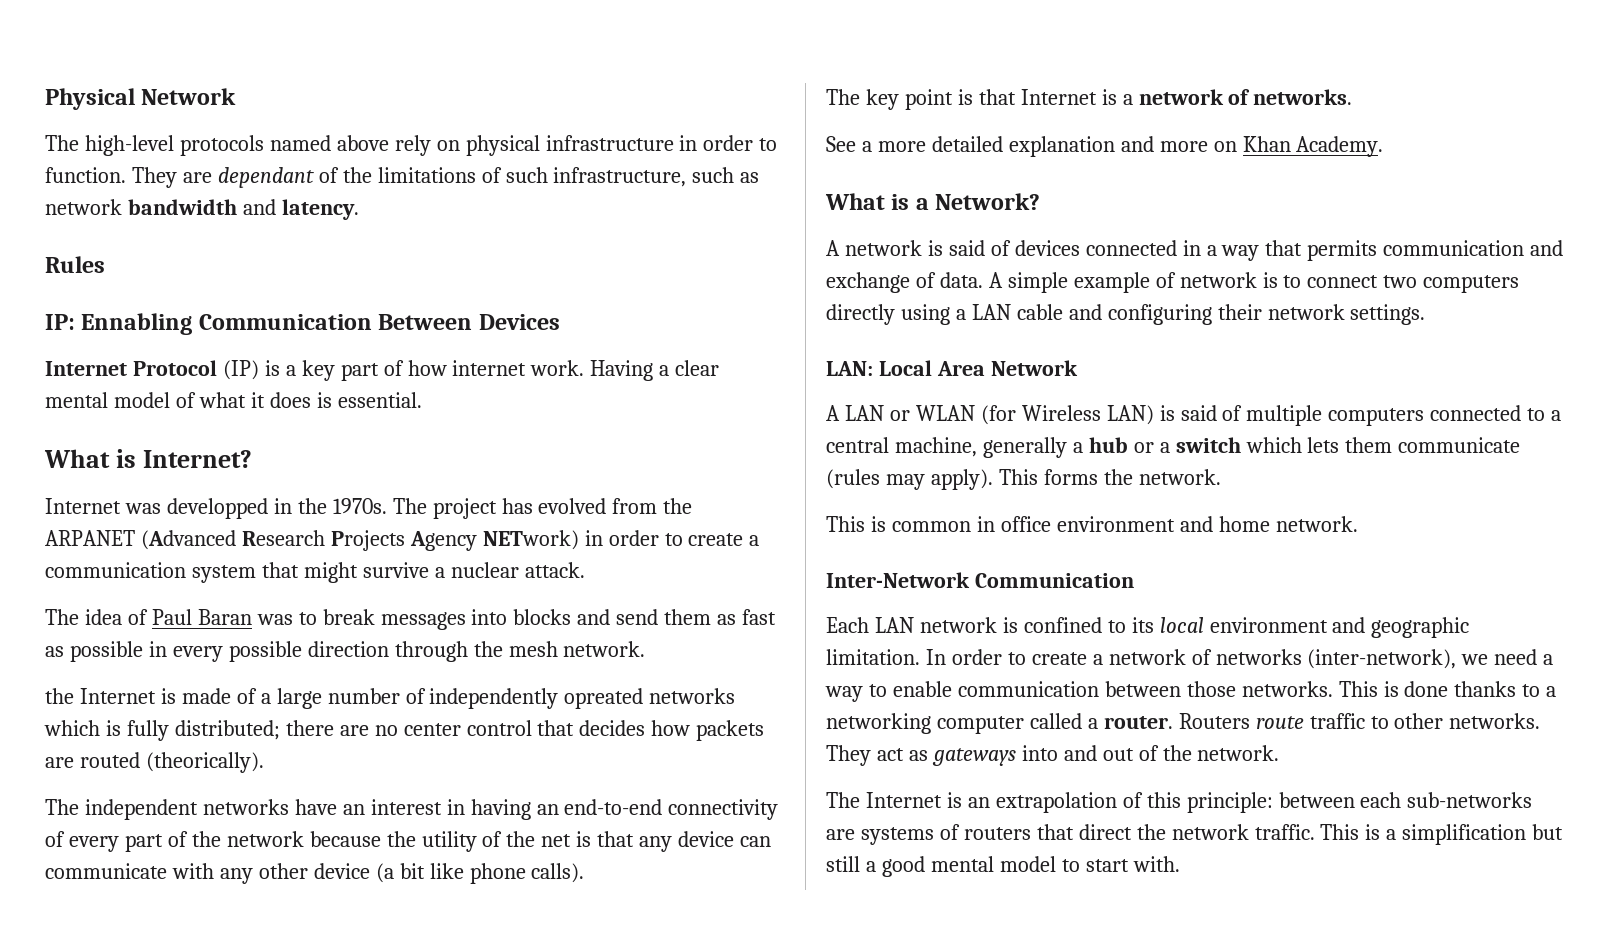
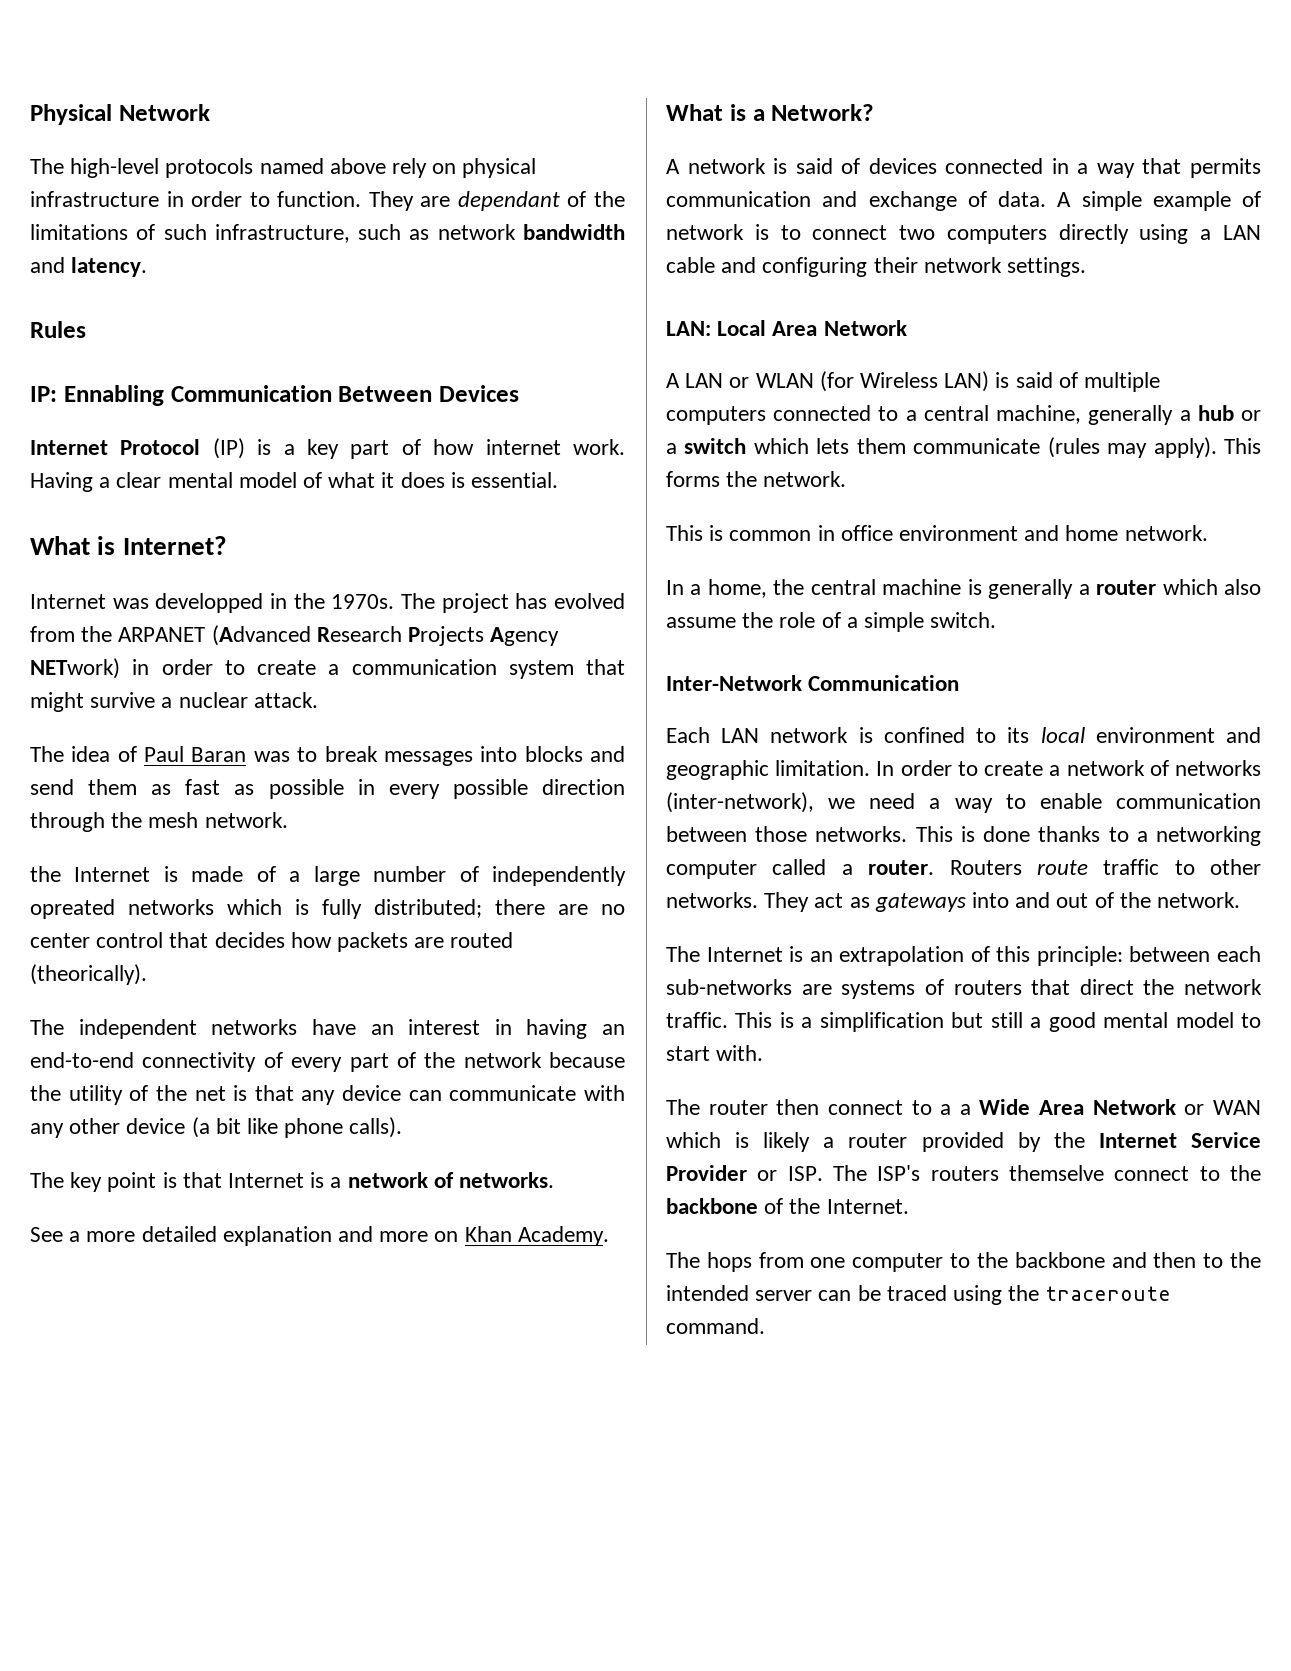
+ In a home, the central machine is generally a router which also assume the role of a simple switch.
+ The router then connect to a a Wide Area Network or WAN which is likely a router provided by the Internet Service Provider or ISP. The ISP's routers themselve connect to the backbone of the Internet.
+ The hops from one computer to the backbone and then to the intended server can be traced using the traceroute command.

